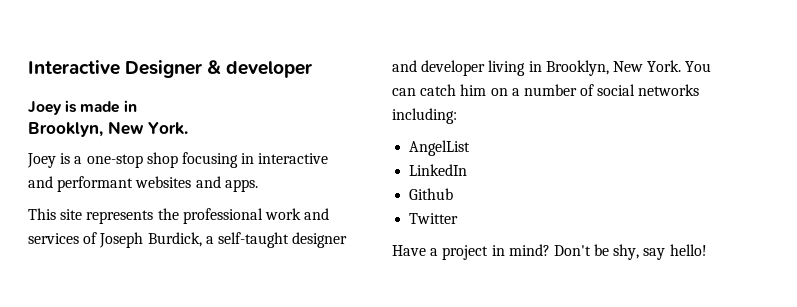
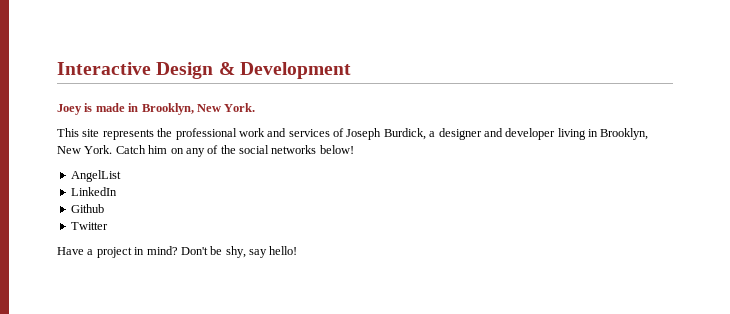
- Interactive Designer & developer
+ Interactive Design & Development
- Joey is made in
- Brooklyn, New York.
- Joey is a one-stop shop focusing in interactive and performant websites and apps.
+ Joey is made in Brooklyn, New York.
- This site represents the professional work and services of Joseph Burdick, a self-taught designer and developer living in Brooklyn, New York.
+ This site represents the professional work and services of Joseph Burdick, a designer and developer living in Brooklyn, New York.
- You can catch him on a number of social networks including:
+ Catch him on any of the social networks below!

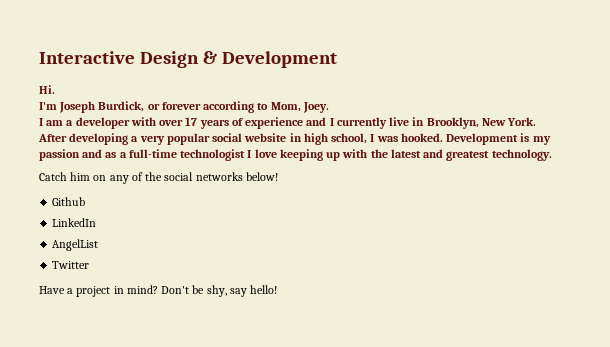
- Joey is made in Brooklyn, New York.
- This site represents the professional work and services of Joseph Burdick, a designer and developer living in Brooklyn, New York. Catch him on any of the social networks below!
+ Hi.
+ I'm Joseph Burdick, or forever according to Mom, Joey.
+ I am a developer with over 17 years of experience and I currently live in Brooklyn, New York. After developing a very popular social website in high school, I was hooked. Development is my passion and as a full-time technologist I love keeping up with the latest and greatest technology.
+ Catch him on any of the social networks below!
- AngelList
+ Github
- Github
+ AngelList

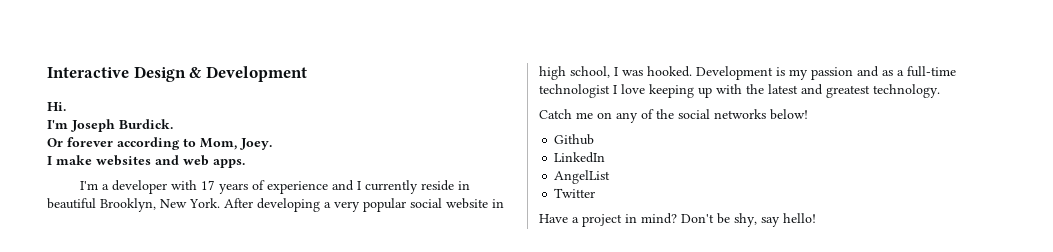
- I'm Joseph Burdick, or forever according to Mom, Joey.
+ I'm Joseph Burdick.
+ Or forever according to Mom, Joey.
- I am a developer with over 17 years of experience and I currently live in Brooklyn, New York.
+ I make websites and web apps.
+ I'm a developer with 17 years of experience and I currently reside in beautiful Brooklyn, New York.
- Catch him on any of the social networks below!
+ Catch me on any of the social networks below!

